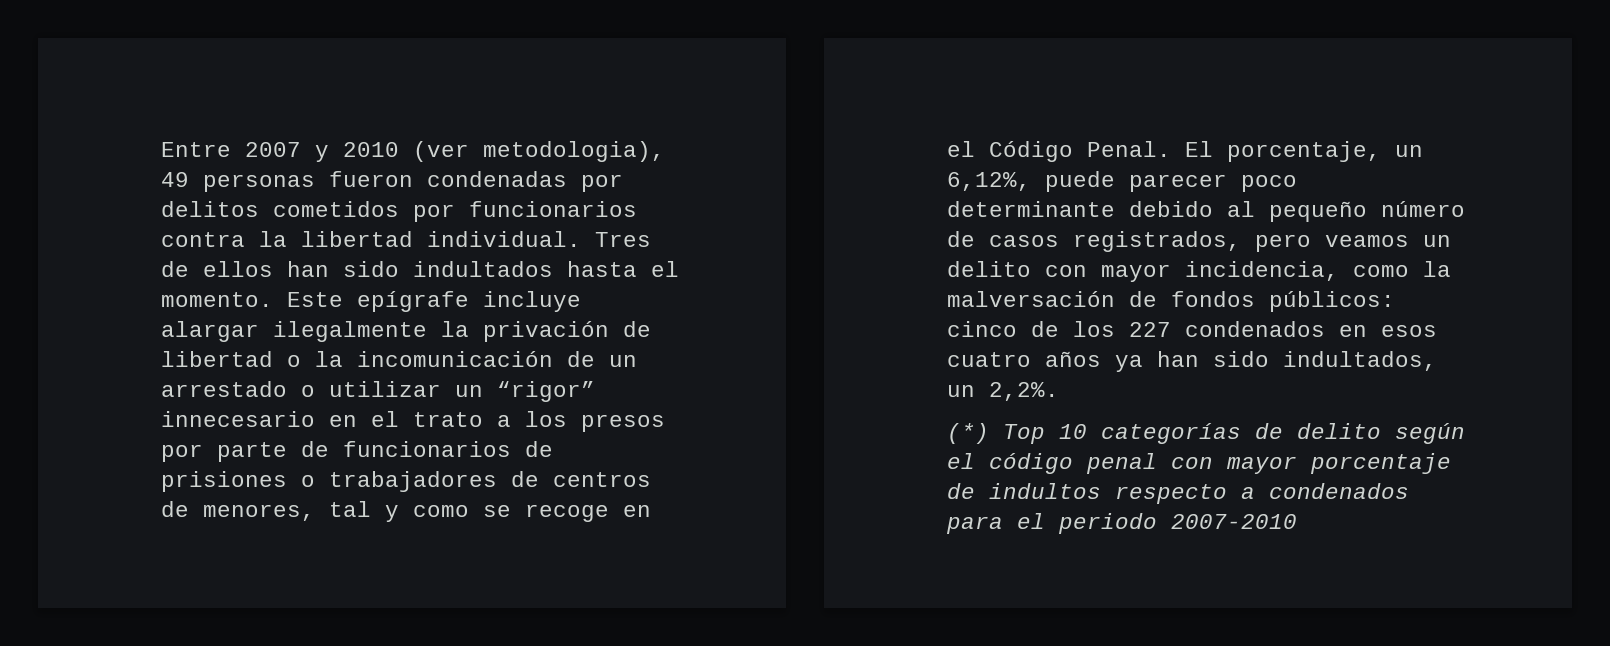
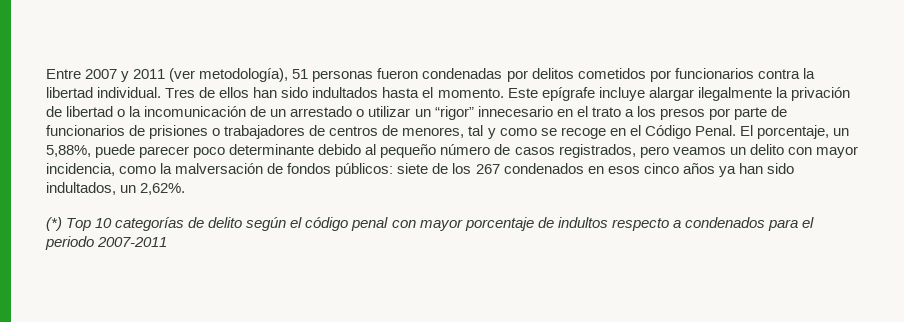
- Entre 2007 y 2010 (ver metodologia), 49 personas fueron condenadas por delitos cometidos por funcionarios contra la libertad individual.
+ Entre 2007 y 2011 (ver metodología), 51 personas fueron condenadas por delitos cometidos por funcionarios contra la libertad individual.
- El porcentaje, un 6,12%, puede parecer poco determinante debido al pequeño número de casos registrados, pero veamos un delito con mayor incidencia, como la malversación de fondos públicos: cinco de los 227 condenados en esos cuatro años ya han sido indultados, un 2,2%.
+ El porcentaje, un 5,88%, puede parecer poco determinante debido al pequeño número de casos registrados, pero veamos un delito con mayor incidencia, como la malversación de fondos públicos: siete de los 267 condenados en esos cinco años ya han sido indultados, un 2,62%.
- (*) Top 10 categorías de delito según el código penal con mayor porcentaje de indultos respecto a condenados para el periodo 2007-2010
+ (*) Top 10 categorías de delito según el código penal con mayor porcentaje de indultos respecto a condenados para el periodo 2007-2011

